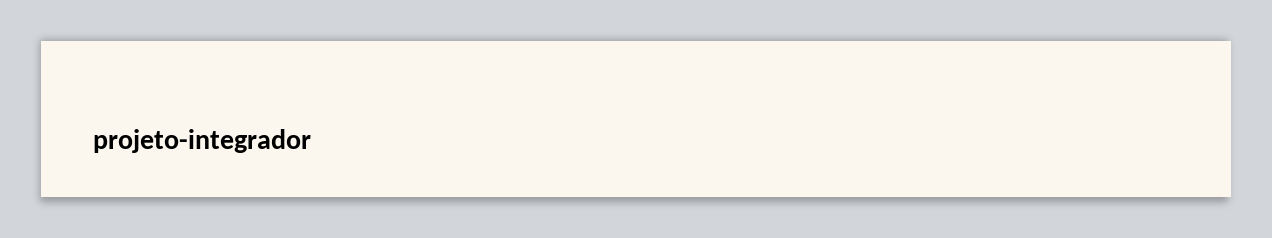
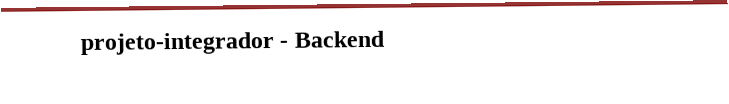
- projeto-integrador
+ projeto-integrador - Backend

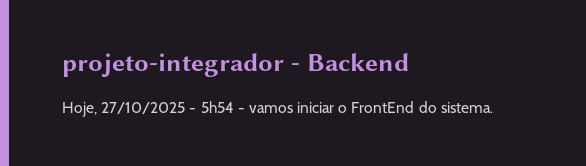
+ Hoje, 27/10/2025 - 5h54 - vamos iniciar o FrontEnd do sistema.

